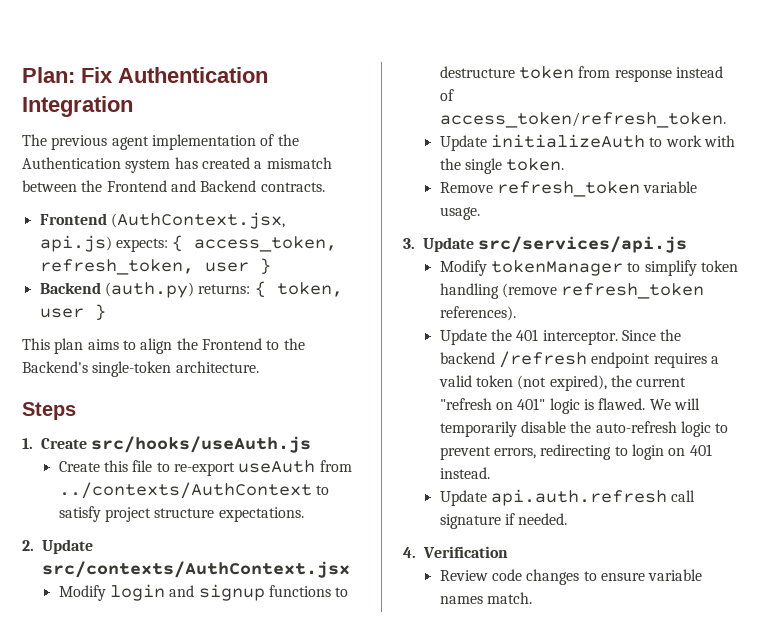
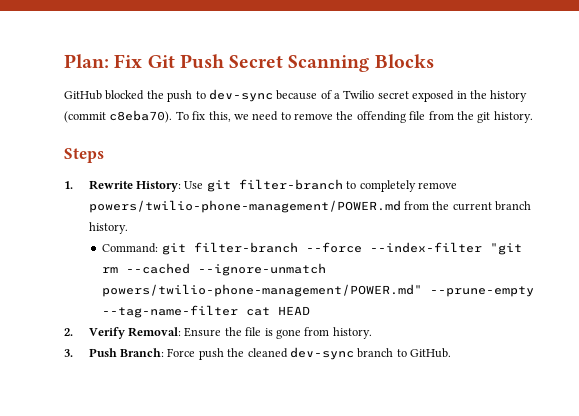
- Plan: Fix Authentication Integration
- The previous agent implementation of the Authentication system has created a mismatch between the Frontend and Backend contracts.
- Frontend (AuthContext.jsx, api.js) expects: { access_token, refresh_token, user }
- Backend (auth.py) returns: { token, user }
- This plan aims to align the Frontend to the Backend's single-token architecture.
+ Plan: Fix Git Push Secret Scanning Blocks
+ GitHub blocked the push to dev-sync because of a Twilio secret exposed in the history (commit c8eba70). To fix this, we need to remove the offending file from the git history.
  Steps
- 1. Create src/hooks/useAuth.js
- Create this file to re-export useAuth from ../contexts/AuthContext to satisfy project structure expectations.
- 2. Update src/contexts/AuthContext.jsx
- Modify login and signup functions to destructure token from response instead of access_token/refresh_token.
- Update initializeAuth to work with the single token.
- Remove refresh_token variable usage.
- 3. Update src/services/api.js
- Modify tokenManager to simplify token handling (remove refresh_token references).
- Update the 401 interceptor. Since the backend /refresh endpoint requires a valid token (not expired), the current "refresh on 401" logic is flawed. We will temporarily disable the auto-refresh logic to prevent errors, redirecting to login on 401 instead.
- Update api.auth.refresh call signature if needed.
- 4. Verification
- Review code changes to ensure variable names match.
+ 1. Rewrite History: Use git filter-branch to completely remove powers/twilio-phone-management/POWER.md from the current branch history.
+ Command: git filter-branch --force --index-filter "git rm --cached --ignore-unmatch powers/twilio-phone-management/POWER.md" --prune-empty --tag-name-filter cat HEAD
+ 2. Verify Removal: Ensure the file is gone from history.
+ 3. Push Branch: Force push the cleaned dev-sync branch to GitHub.

